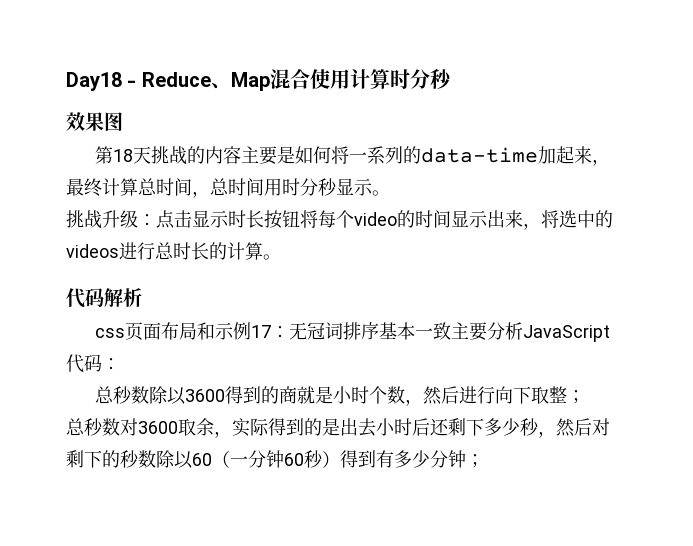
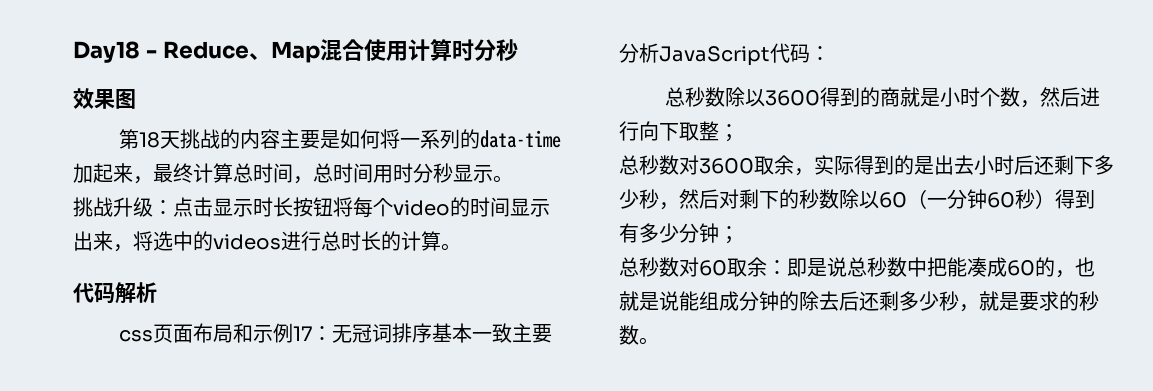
+ 总秒数对60取余：即是说总秒数中把能凑成60的，也就是说能组成分钟的除去后还剩多少秒，就是要求的秒数。

